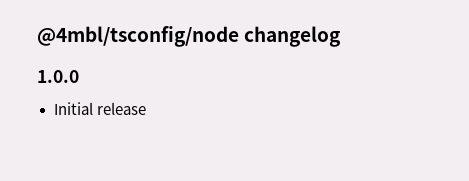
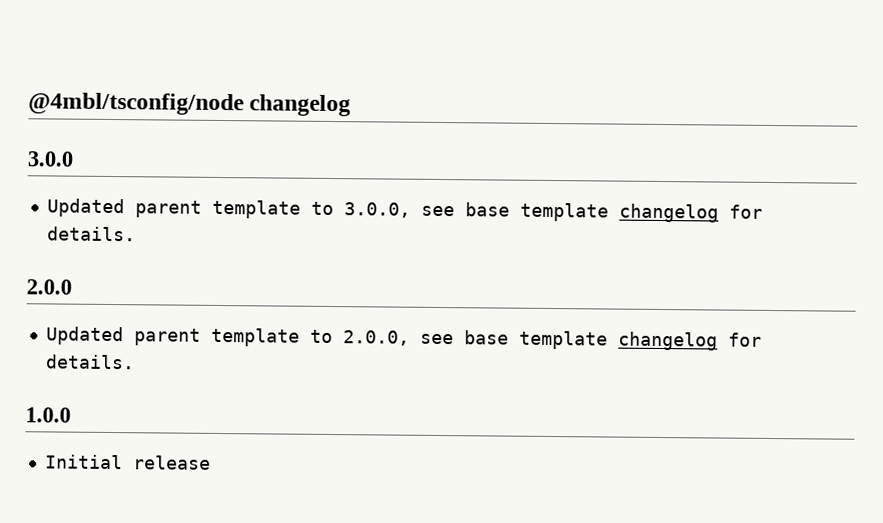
+ 3.0.0
+ Updated parent template to 3.0.0, see base template changelog for details.
+ 2.0.0
+ Updated parent template to 2.0.0, see base template changelog for details.

